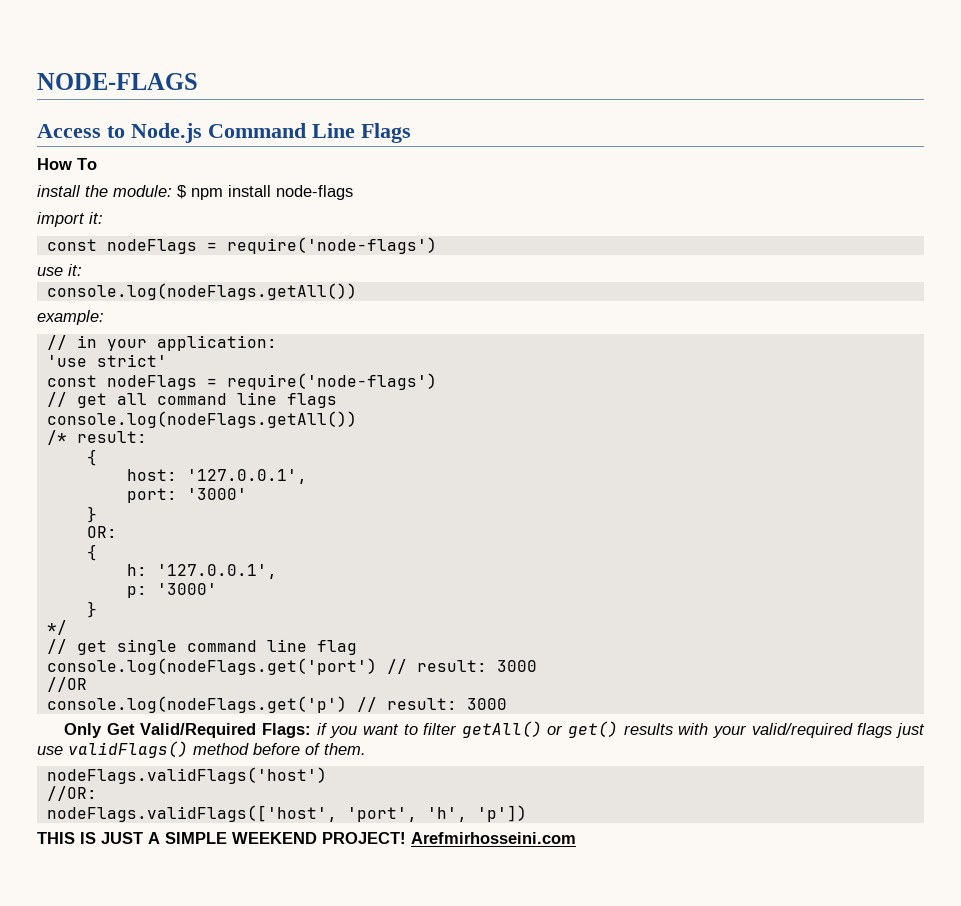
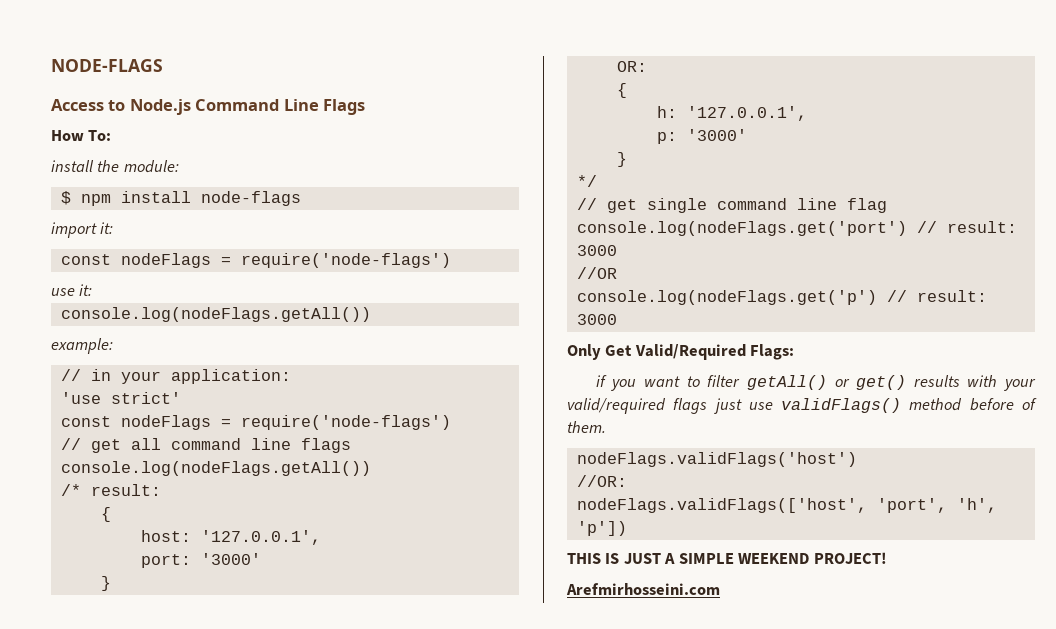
- How To
+ How To:
- install the module: $ npm install node-flags
+ install the module:
+ $ npm install node-flags
- Only Get Valid/Required Flags: if you want to filter getAll() or get() results with your valid/required flags just use validFlags() method before of them.
+ Only Get Valid/Required Flags:
+ if you want to filter getAll() or get() results with your valid/required flags just use validFlags() method before of them.
- THIS IS JUST A SIMPLE WEEKEND PROJECT! Arefmirhosseini.com
+ THIS IS JUST A SIMPLE WEEKEND PROJECT!
+ Arefmirhosseini.com

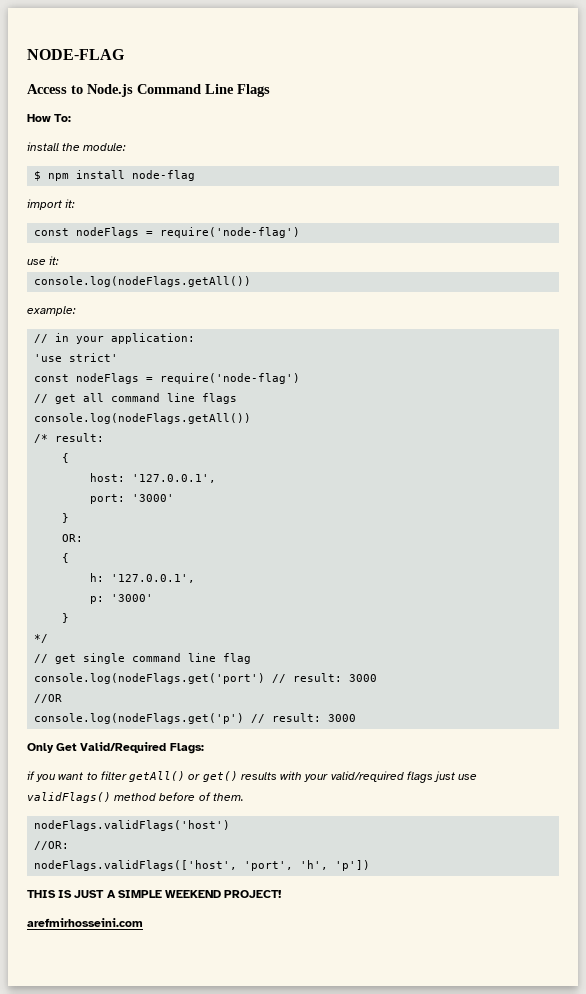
- NODE-FLAGS
+ NODE-FLAG
- $ npm install node-flags
+ $ npm install node-flag
  import it:
- const nodeFlags = require('node-flags')
+ const nodeFlags = require('node-flag')
  'use strict'
- const nodeFlags = require('node-flags')
+ const nodeFlags = require('node-flag')
- Arefmirhosseini.com
+ arefmirhosseini.com

